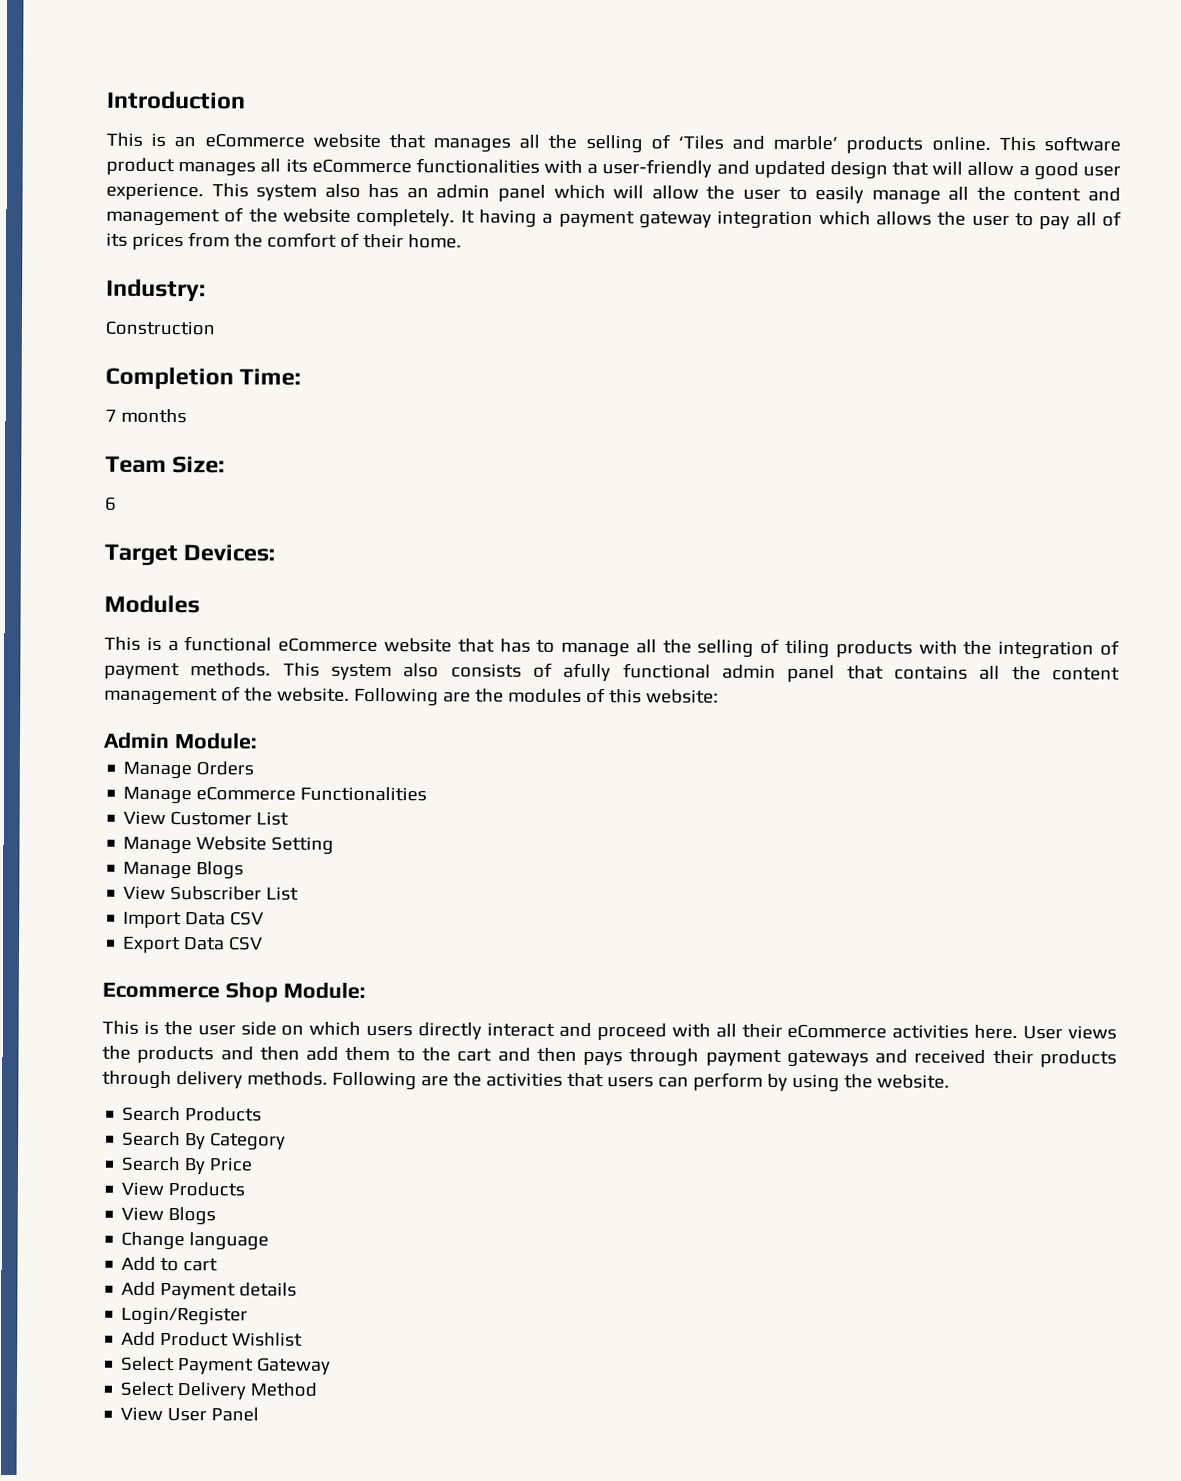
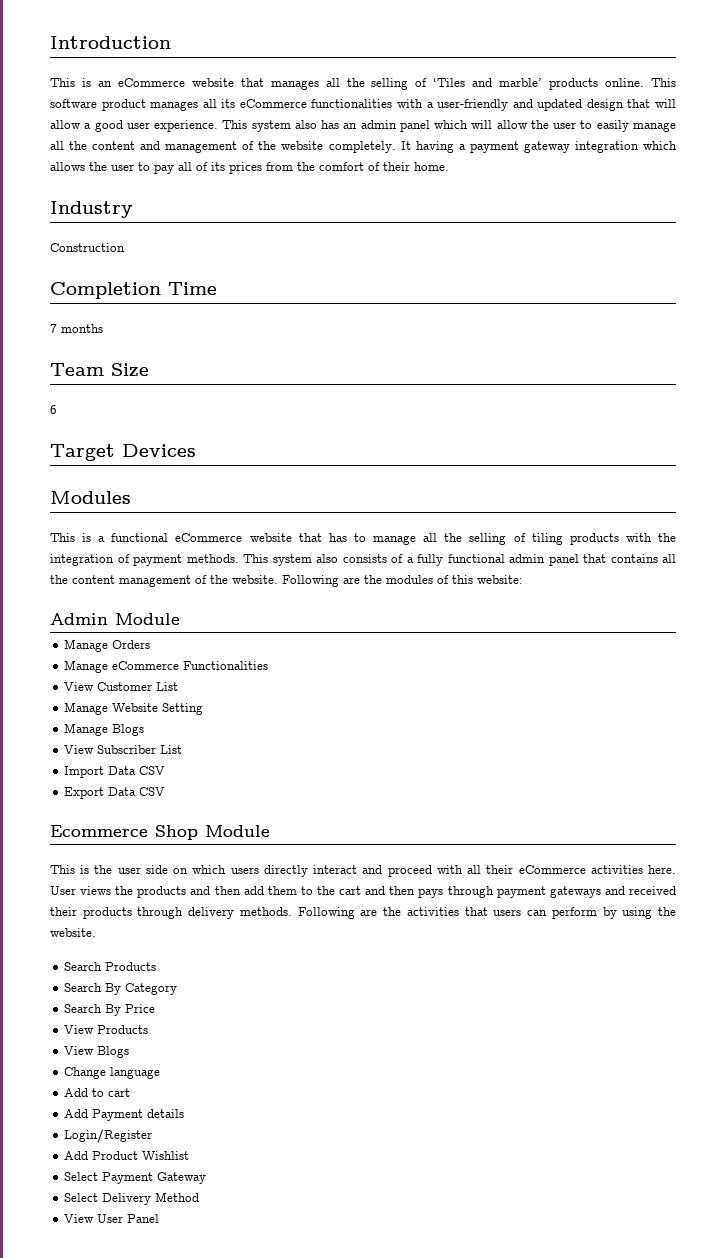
- Industry:
+ Industry
- Completion Time:
+ Completion Time
- Team Size:
+ Team Size
- Target Devices:
+ Target Devices
- This system also consists of afully functional admin panel that contains all the content management of the website.
+ This system also consists of a fully functional admin panel that contains all the content management of the website.
- Admin Module:
+ Admin Module
- Ecommerce Shop Module:
+ Ecommerce Shop Module

